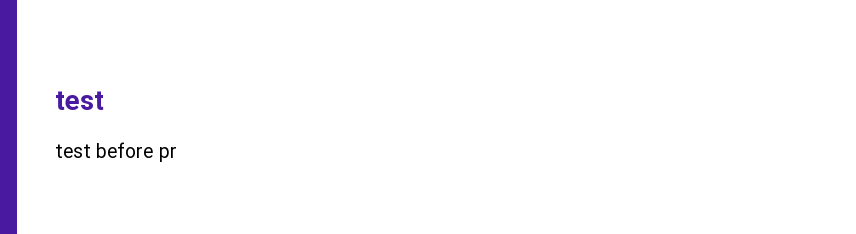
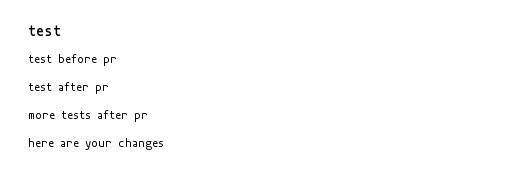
+ test after pr
+ more tests after pr
+ here are your changes

